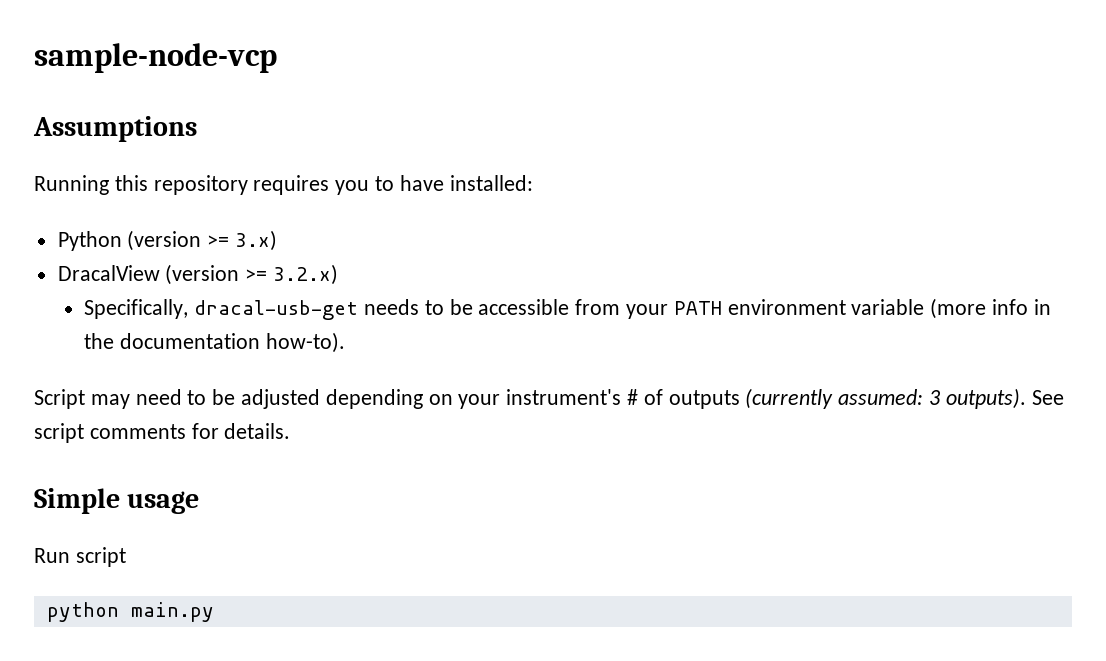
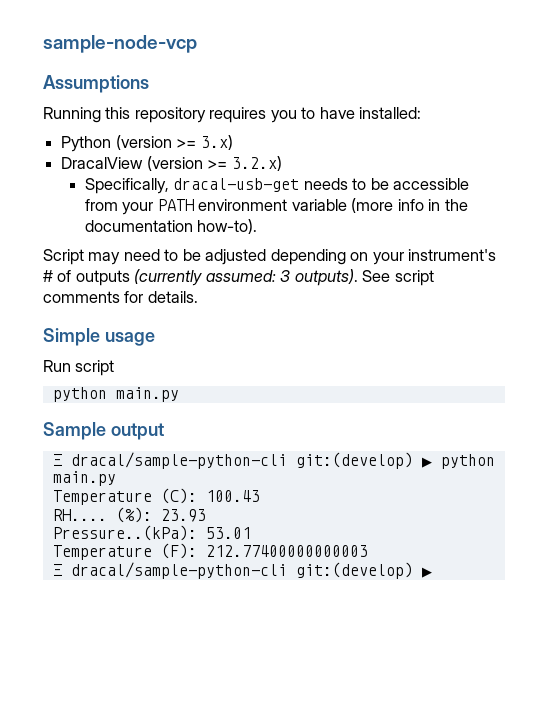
+ Sample output
+ Ξ dracal/sample-python-cli git:(develop) ▶ python main.py
+ Temperature (C): 100.43
+ RH.... (%): 23.93
+ Pressure..(kPa): 53.01
+ Temperature (F): 212.77400000000003
+ Ξ dracal/sample-python-cli git:(develop) ▶

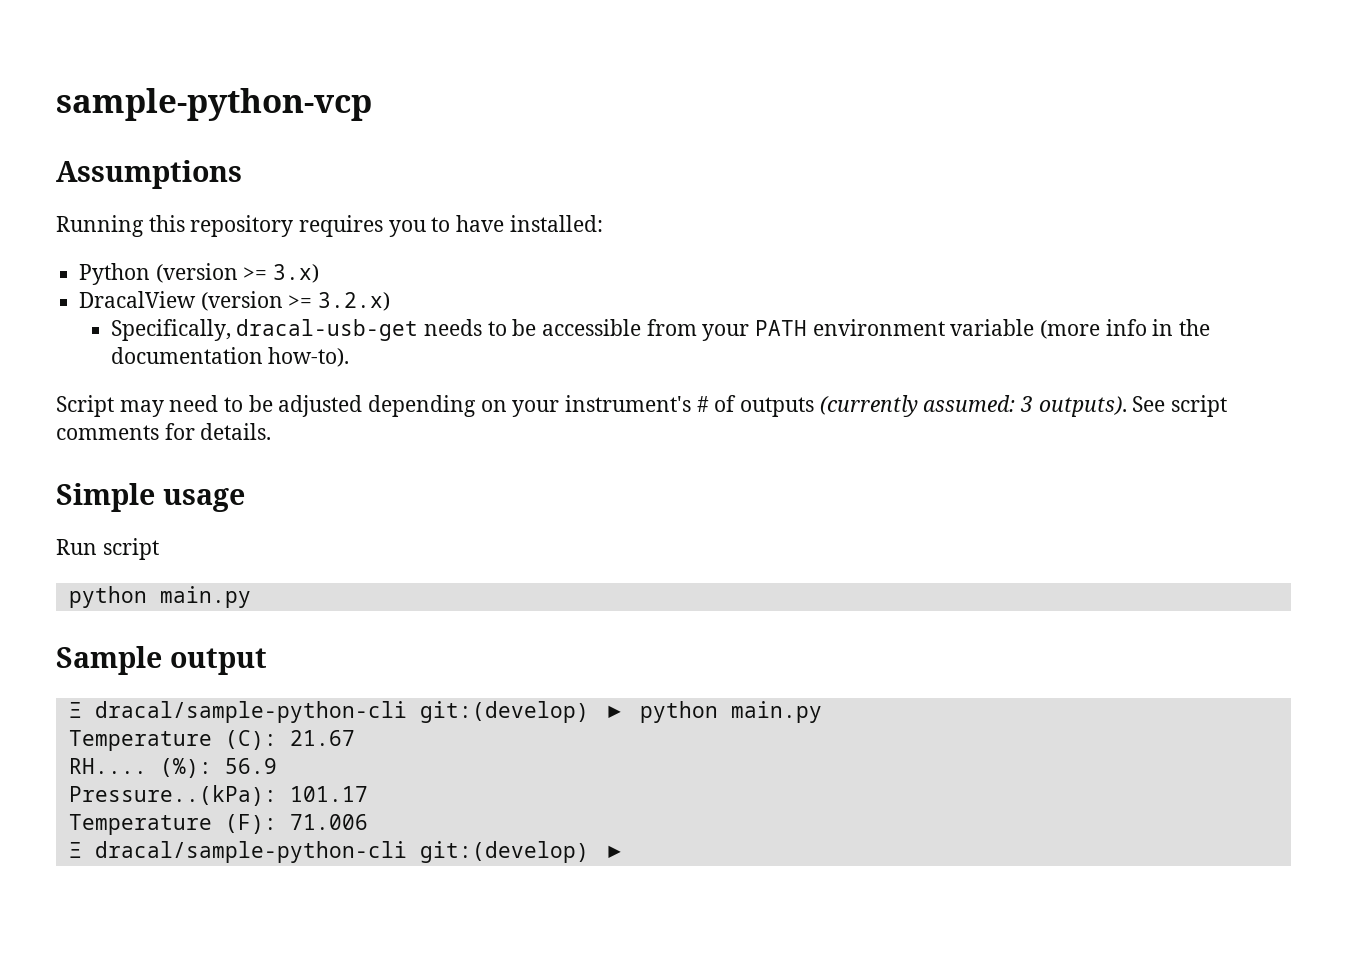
- sample-node-vcp
+ sample-python-vcp
- Temperature (C): 100.43
+ Temperature (C): 21.67
- (%): 23.93
+ (%): 56.9
- Pressure..(kPa): 53.01
+ Pressure..(kPa): 101.17
- Temperature (F): 212.77400000000003
+ Temperature (F): 71.006

